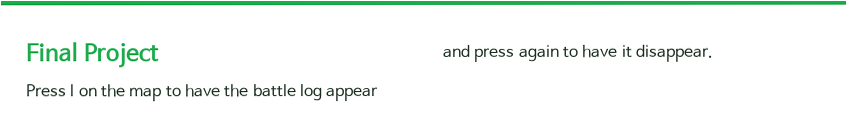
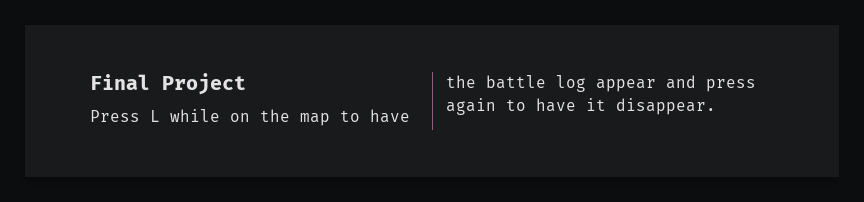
- Press l on the map to have the battle log appear and press again to have it disappear.
+ Press L while on the map to have the battle log appear and press again to have it disappear.

